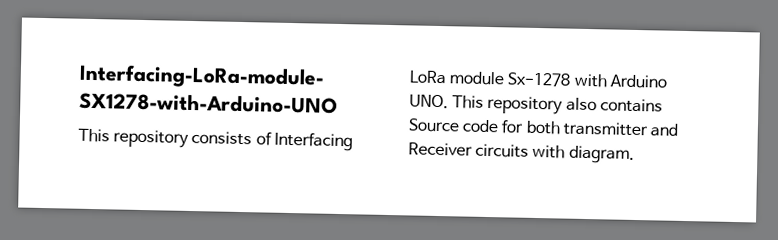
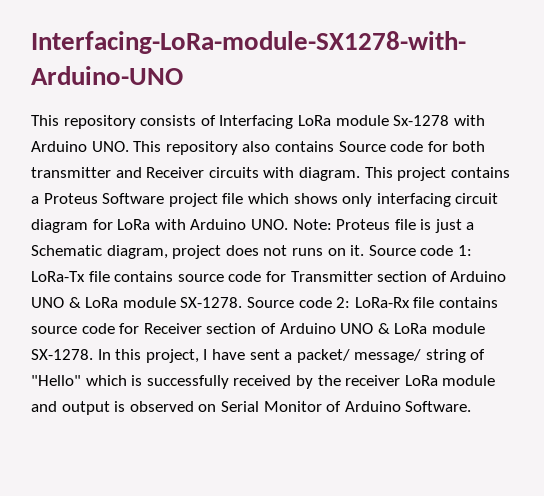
+ This project contains a Proteus Software project file which shows only interfacing circuit diagram for LoRa with Arduino UNO. Note: Proteus file is just a Schematic diagram, project does not runs on it. Source code 1: LoRa-Tx file contains source code for Transmitter section of Arduino UNO & LoRa module SX-1278. Source code 2: LoRa-Rx file contains source code for Receiver section of Arduino UNO & LoRa module SX-1278. In this project, I have sent a packet/ message/ string of "Hello" which is successfully received by the receiver LoRa module and output is observed on Serial Monitor of Arduino Software.

